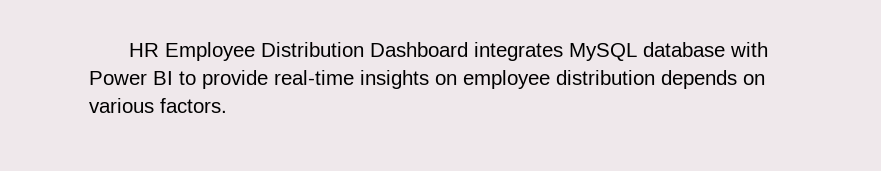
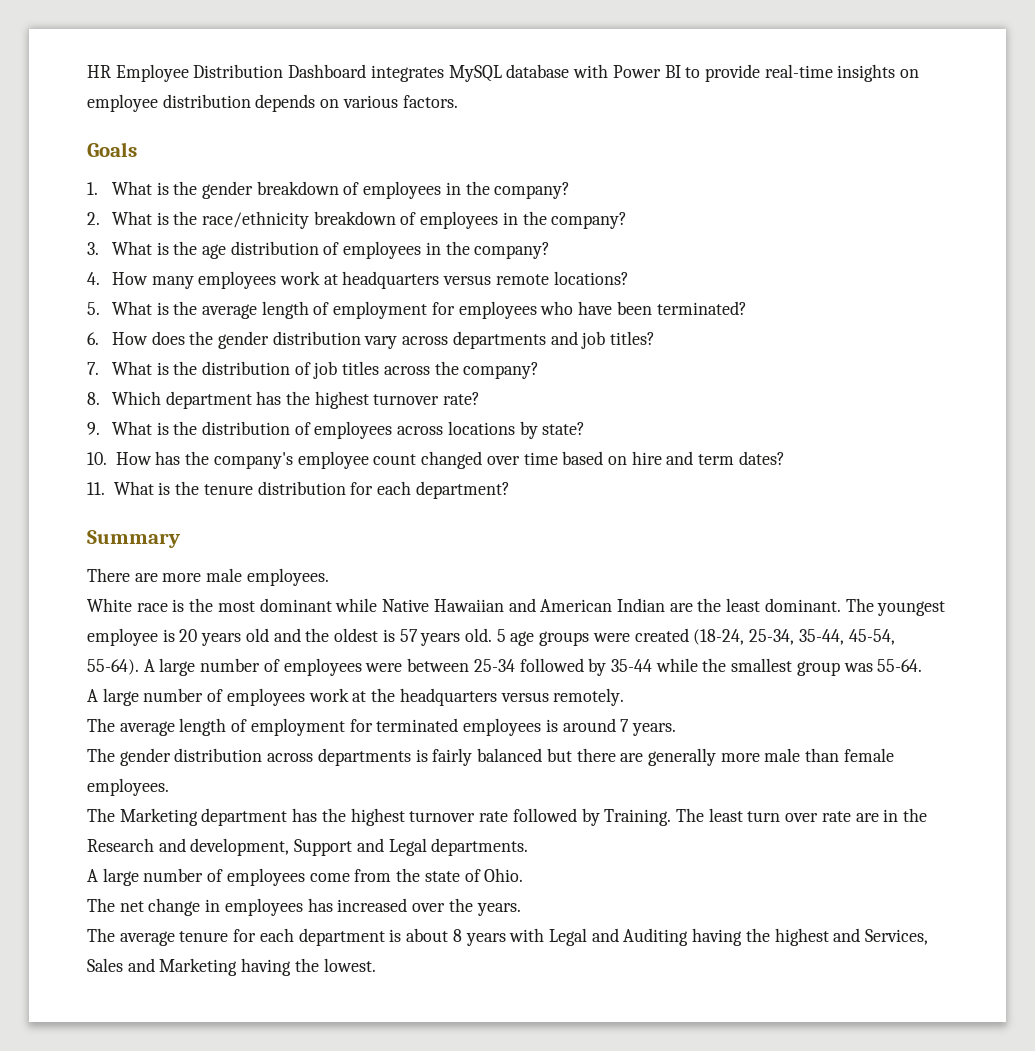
+ Goals
+ 1. What is the gender breakdown of employees in the company?
+ 2. What is the race/ethnicity breakdown of employees in the company?
+ 3. What is the age distribution of employees in the company?
+ 4. How many employees work at headquarters versus remote locations?
+ 5. What is the average length of employment for employees who have been terminated?
+ 6. How does the gender distribution vary across departments and job titles?
+ 7. What is the distribution of job titles across the company?
+ 8. Which department has the highest turnover rate?
+ 9. What is the distribution of employees across locations by state?
+ 10. How has the company's employee count changed over time based on hire and term dates?
+ 11. What is the tenure distribution for each department?
+ Summary
+ There are more male employees.
+ White race is the most dominant while Native Hawaiian and American Indian are the least dominant. The youngest employee is 20 years old and the oldest is 57 years old. 5 age groups were created (18-24, 25-34, 35-44, 45-54, 55-64). A large number of employees were between 25-34 followed by 35-44 while the smallest group was 55-64.
+ A large number of employees work at the headquarters versus remotely.
+ The average length of employment for terminated employees is around 7 years.
+ The gender distribution across departments is fairly balanced but there are generally more male than female employees.
+ The Marketing department has the highest turnover rate followed by Training. The least turn over rate are in the Research and development, Support and Legal departments.
+ A large number of employees come from the state of Ohio.
+ The net change in employees has increased over the years.
+ The average tenure for each department is about 8 years with Legal and Auditing having the highest and Services, Sales and Marketing having the lowest.

